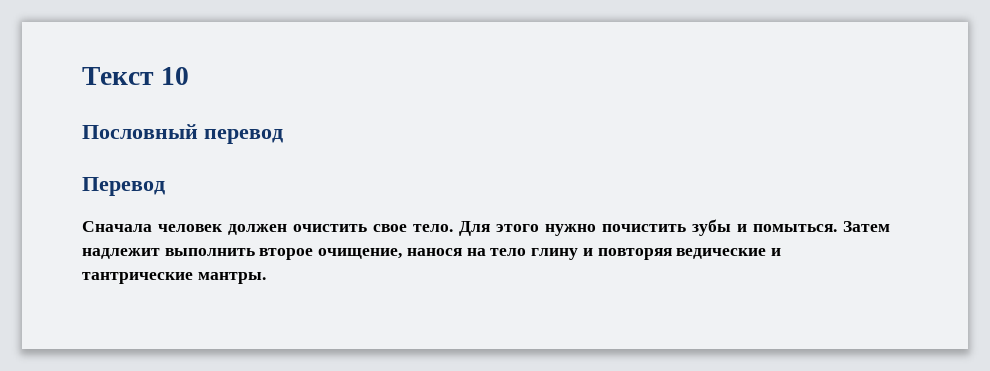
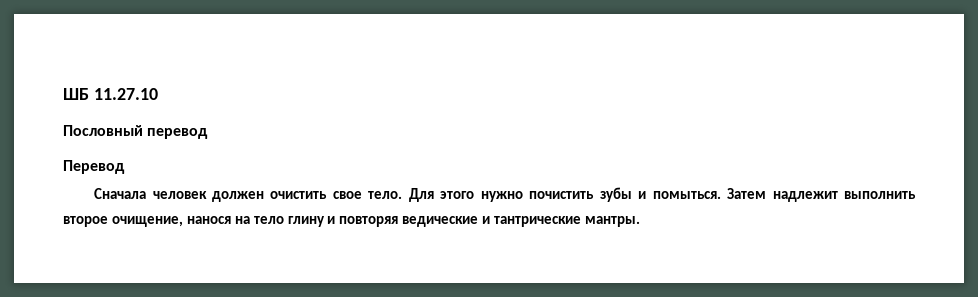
- Текст 10
+ ШБ 11.27.10

